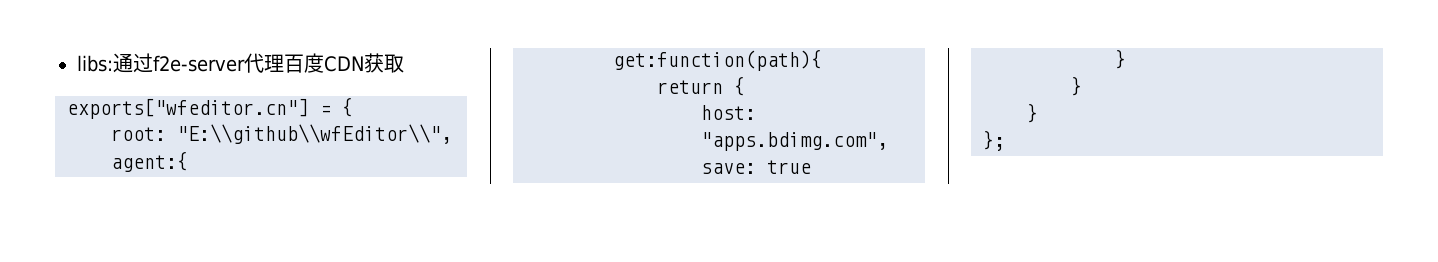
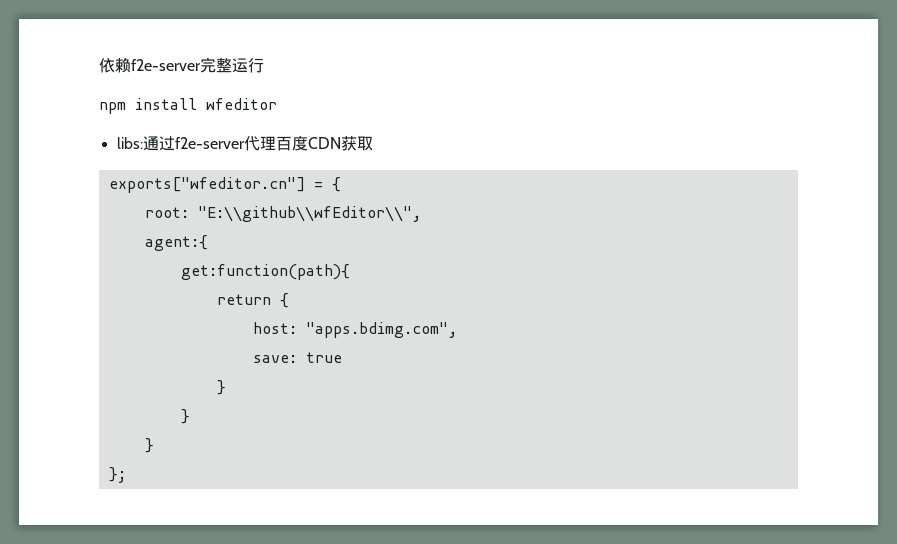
+ 依赖f2e-server完整运行
+ npm install wfeditor

